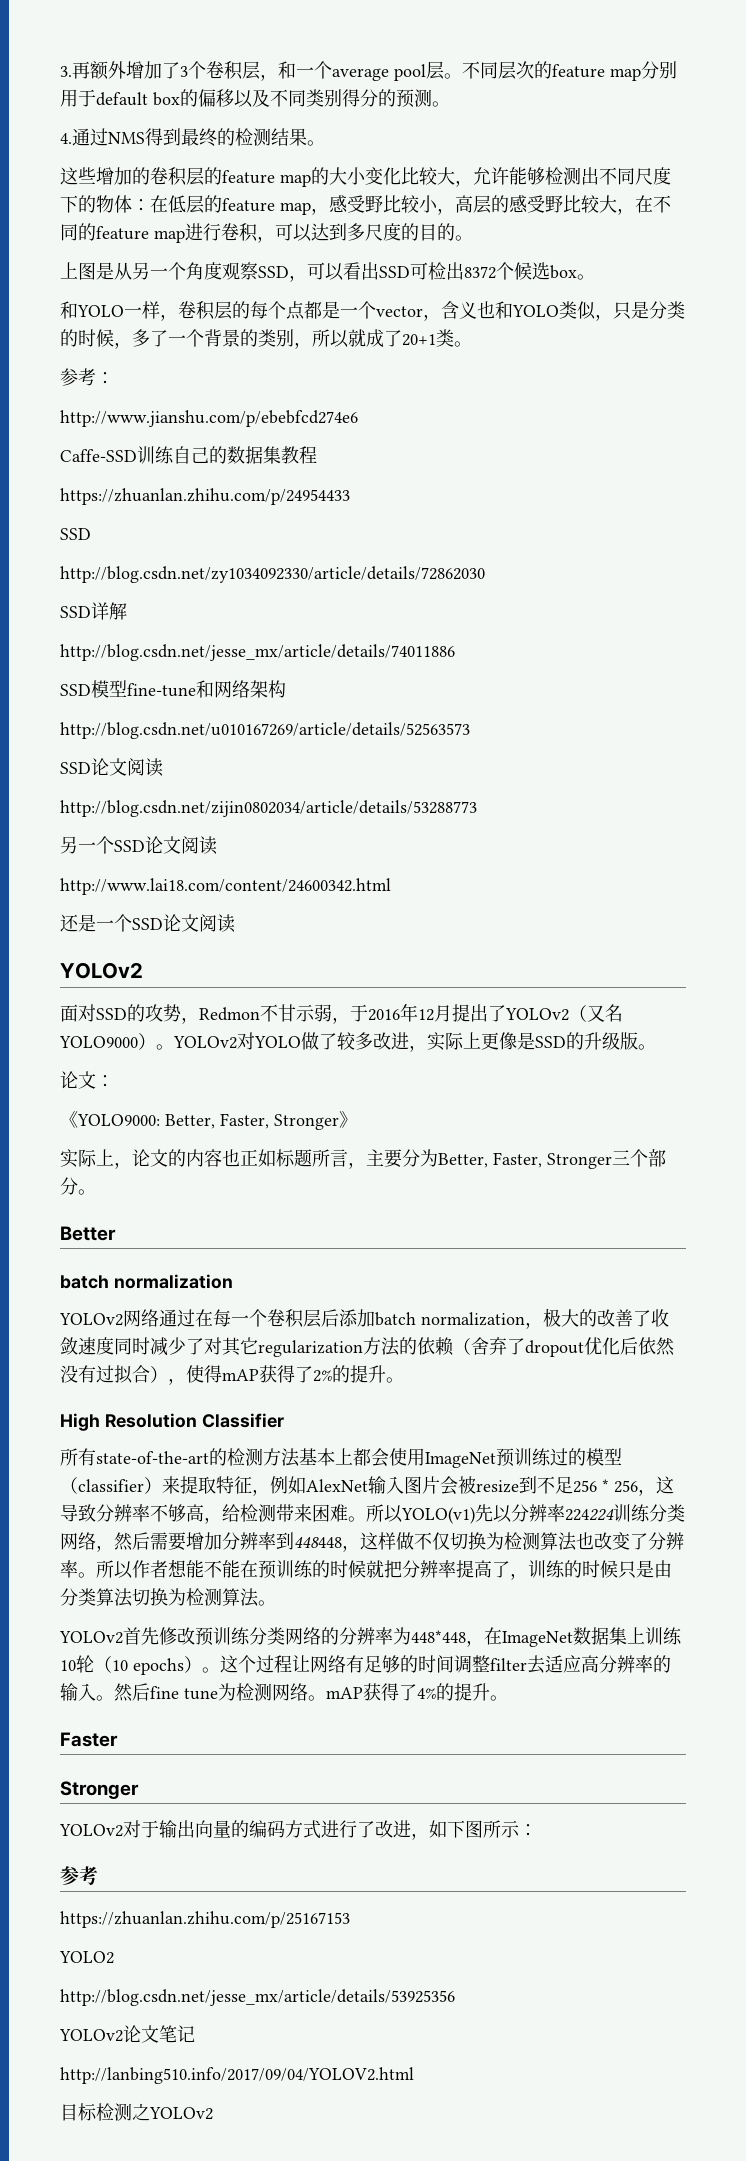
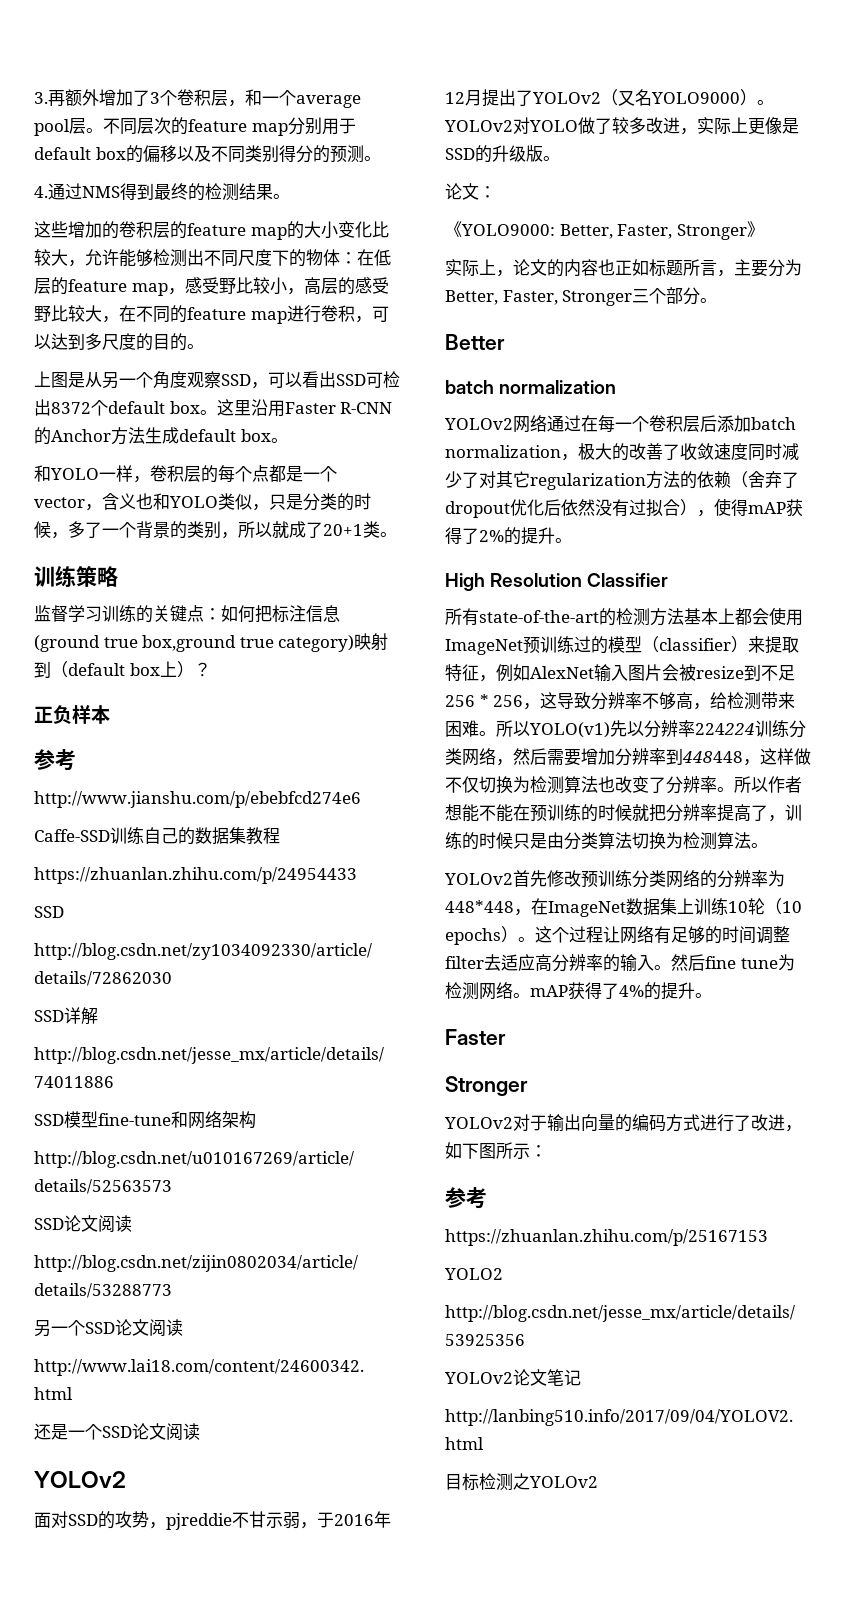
- 上图是从另一个角度观察SSD，可以看出SSD可检出8372个候选box。
+ 上图是从另一个角度观察SSD，可以看出SSD可检出8372个default box。这里沿用Faster R-CNN的Anchor方法生成default box。
- 参考：
+ 训练策略
+ 监督学习训练的关键点：如何把标注信息(ground true box,ground true category)映射到（default box上）？
+ 正负样本
+ 参考
- 面对SSD的攻势，Redmon不甘示弱，于2016年12月提出了YOLOv2（又名YOLO9000）。
+ 面对SSD的攻势，pjreddie不甘示弱，于2016年12月提出了YOLOv2（又名YOLO9000）。

